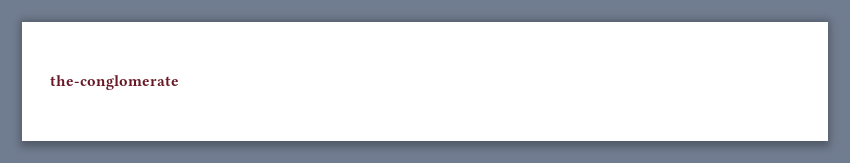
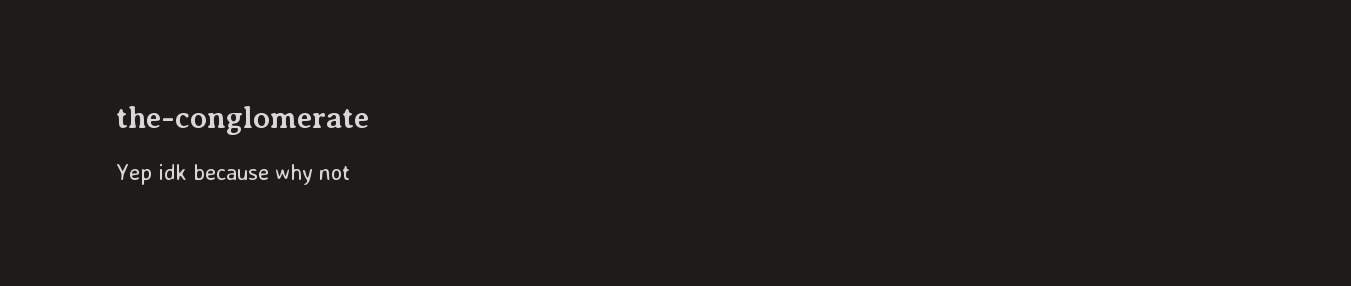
+ Yep idk because why not

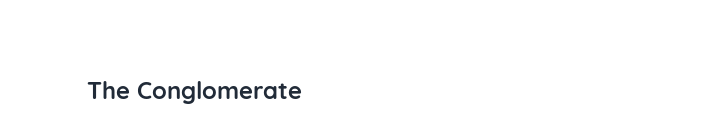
- the-conglomerate
- Yep idk because why not
+ The Conglomerate

